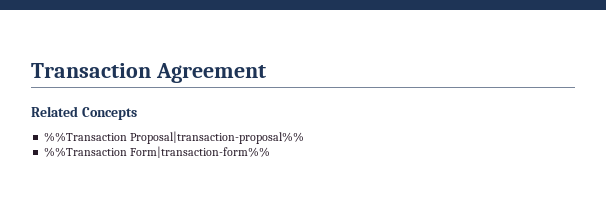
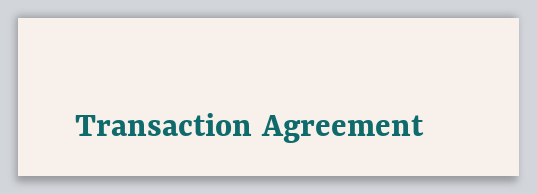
- Related Concepts
- %%Transaction Proposal|transaction-proposal%%
- %%Transaction Form|transaction-form%%

